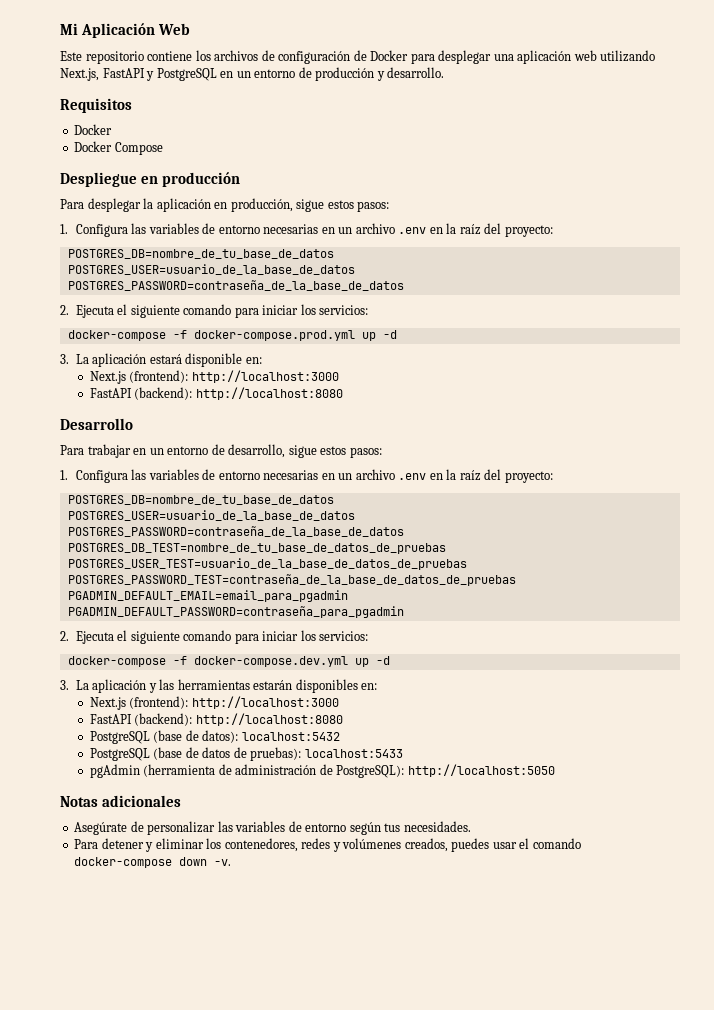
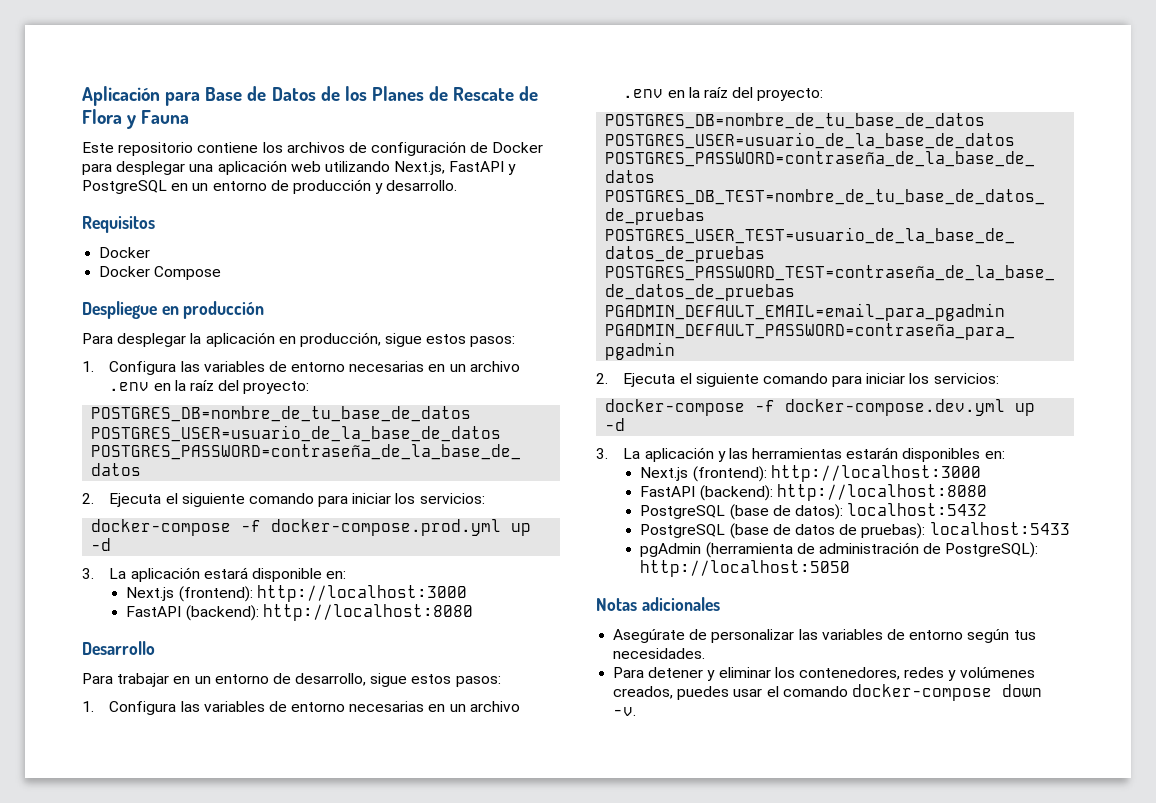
- Mi Aplicación Web
+ Aplicación para Base de Datos de los Planes de Rescate de Flora y Fauna

